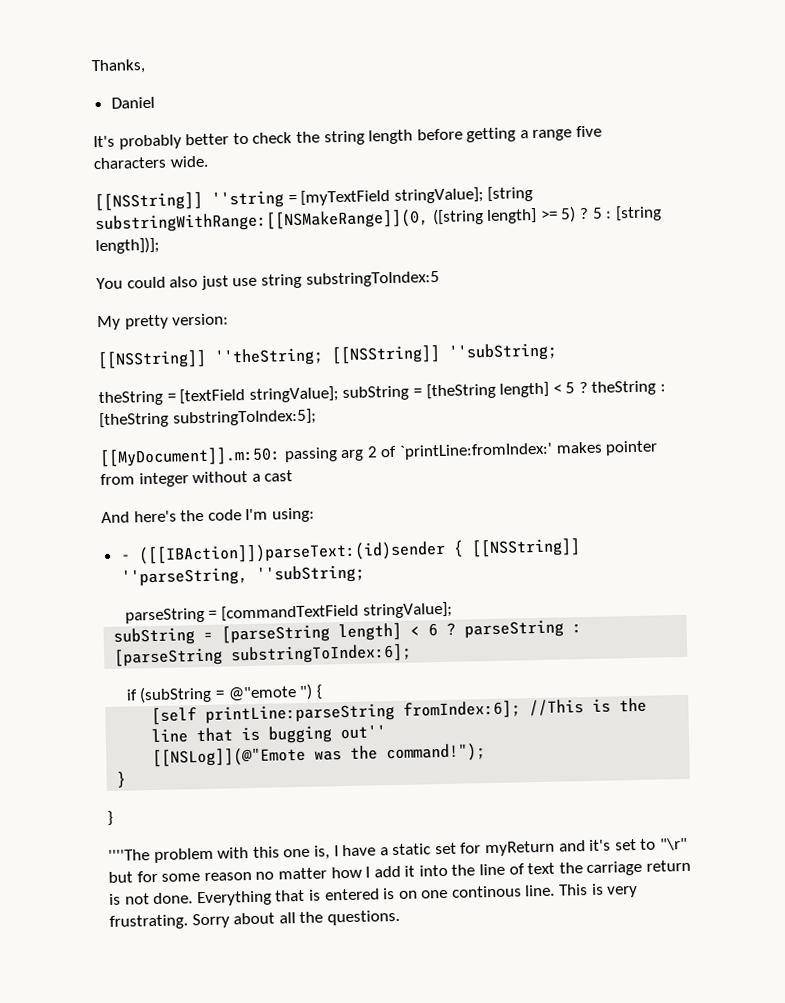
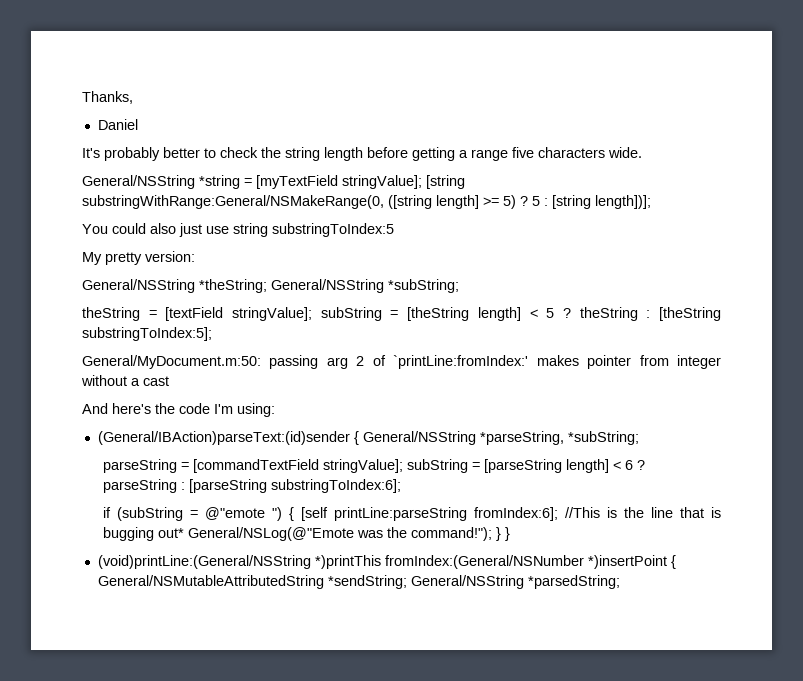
- [[NSString]] ''string = [myTextField stringValue]; [string substringWithRange:[[NSMakeRange]](0, ([string length] >= 5) ?
+ General/NSString *string = [myTextField stringValue]; [string substringWithRange:General/NSMakeRange(0, ([string length] >= 5) ?
- [[NSString]] ''theString; [[NSString]] ''subString;
+ General/NSString *theString; General/NSString *subString;
- [[MyDocument]].m:50: passing arg 2 of `printLine:fromIndex:' makes pointer from integer without a cast
+ General/MyDocument.m:50: passing arg 2 of `printLine:fromIndex:' makes pointer from integer without a cast
- - ([[IBAction]])parseText:(id)sender { [[NSString]] ''parseString, ''subString;
+ (General/IBAction)parseText:(id)sender { General/NSString *parseString, *subString;
- parseString = [commandTextField stringValue];
- subString = [parseString length] < 6 ? parseString : [parseString substringToIndex:6];
+ parseString = [commandTextField stringValue]; subString = [parseString length] < 6 ? parseString : [parseString substringToIndex:6];
- if (subString = @"emote ") {
- [self printLine:parseString fromIndex:6]; //This is the line that is bugging out''
- [[NSLog]](@"Emote was the command!");
- }
- }
- ''''The problem with this one is, I have a static set for myReturn and it's set to "\r" but for some reason no matter how I add it into the line of text the carriage return is not done. Everything that is entered is on one continous line. This is very frustrating. Sorry about all the questions.
+ if (subString = @"emote ") { [self printLine:parseString fromIndex:6]; //This is the line that is bugging out* General/NSLog(@"Emote was the command!"); } }
+ (void)printLine:(General/NSString *)printThis fromIndex:(General/NSNumber *)insertPoint { General/NSMutableAttributedString *sendString; General/NSString *parsedString;

